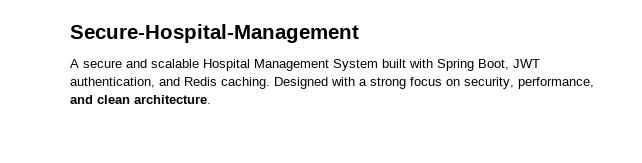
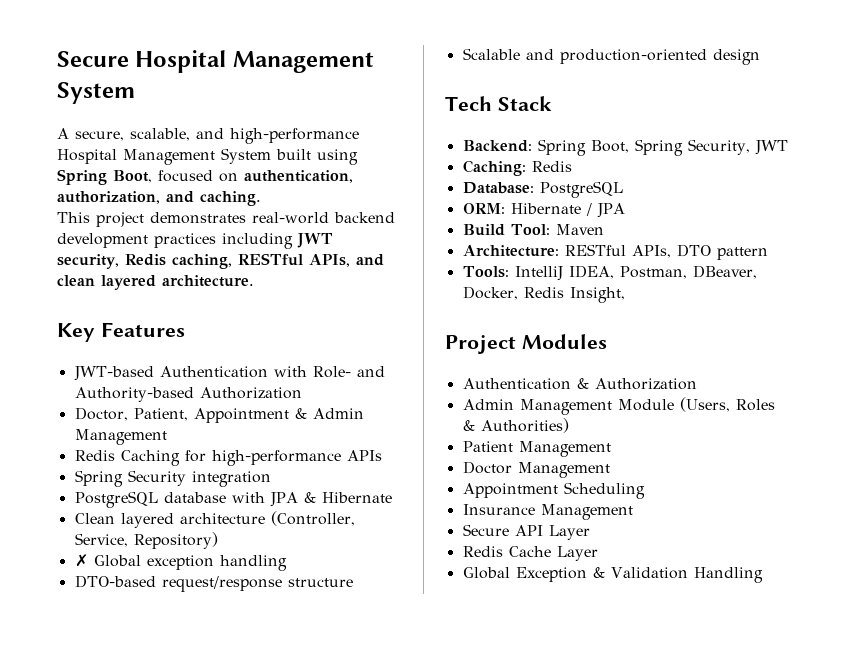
- Secure-Hospital-Management
- A secure and scalable Hospital Management System built with Spring Boot, JWT authentication, and Redis caching. Designed with a strong focus on security, performance, and clean architecture.
+ Secure Hospital Management System
+ A secure, scalable, and high-performance Hospital Management System built using Spring Boot, focused on authentication, authorization, and caching.
+ This project demonstrates real-world backend development practices including JWT security, Redis caching, RESTful APIs, and clean layered architecture.
+ Key Features
+ JWT-based Authentication with Role- and Authority-based Authorization
+ Doctor, Patient, Appointment & Admin Management
+ Redis Caching for high-performance APIs
+ Spring Security integration
+ PostgreSQL database with JPA & Hibernate
+ Clean layered architecture (Controller, Service, Repository)
+ ✗ Global exception handling
+ DTO-based request/response structure
+ Scalable and production-oriented design
+ Tech Stack
+ Backend: Spring Boot, Spring Security, JWT
+ Caching: Redis
+ Database: PostgreSQL
+ ORM: Hibernate / JPA
+ Build Tool: Maven
+ Architecture: RESTful APIs, DTO pattern
+ Tools: IntelliJ IDEA, Postman, DBeaver, Docker, Redis Insight,
+ Project Modules
+ Authentication & Authorization
+ Admin Management Module (Users, Roles & Authorities)
+ Patient Management
+ Doctor Management
+ Appointment Scheduling
+ Insurance Management
+ Secure API Layer
+ Redis Cache Layer
+ Global Exception & Validation Handling

